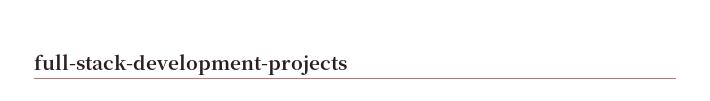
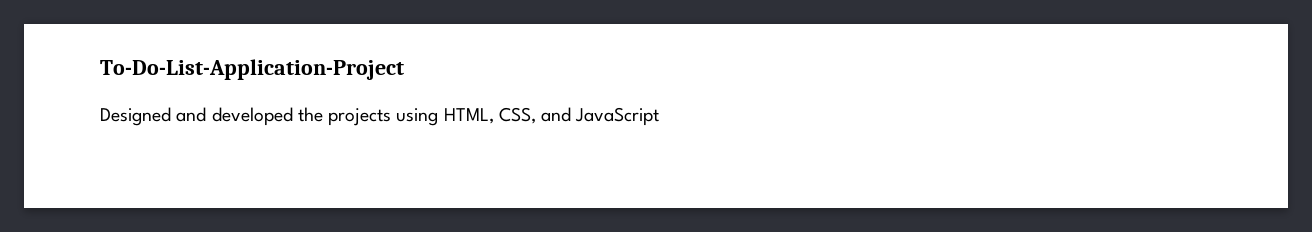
- full-stack-development-projects
+ To-Do-List-Application-Project
+ Designed and developed the projects using HTML, CSS, and JavaScript

